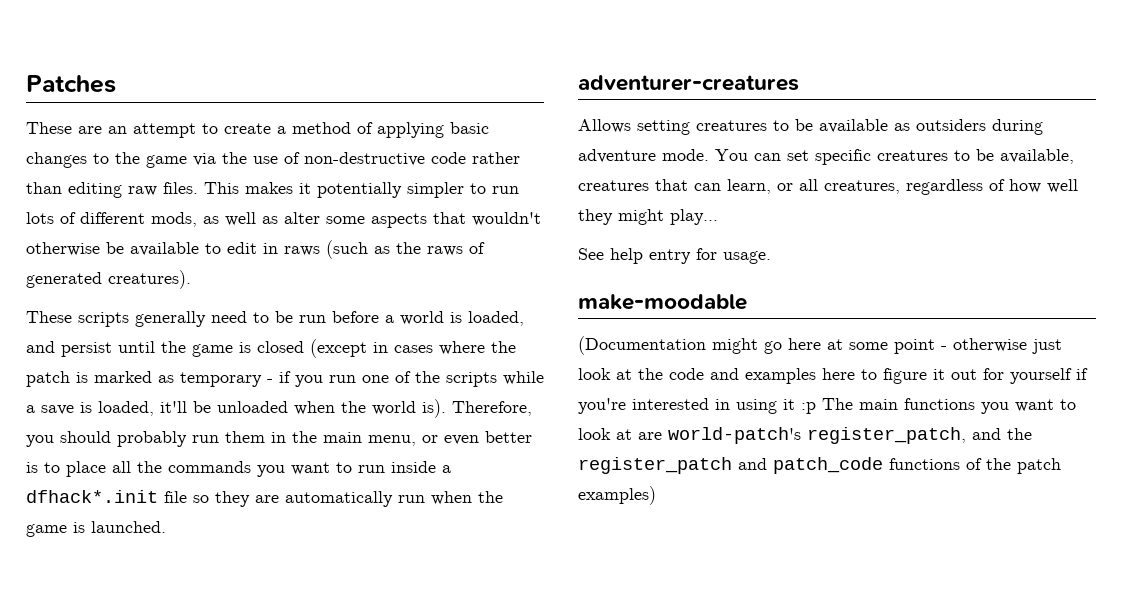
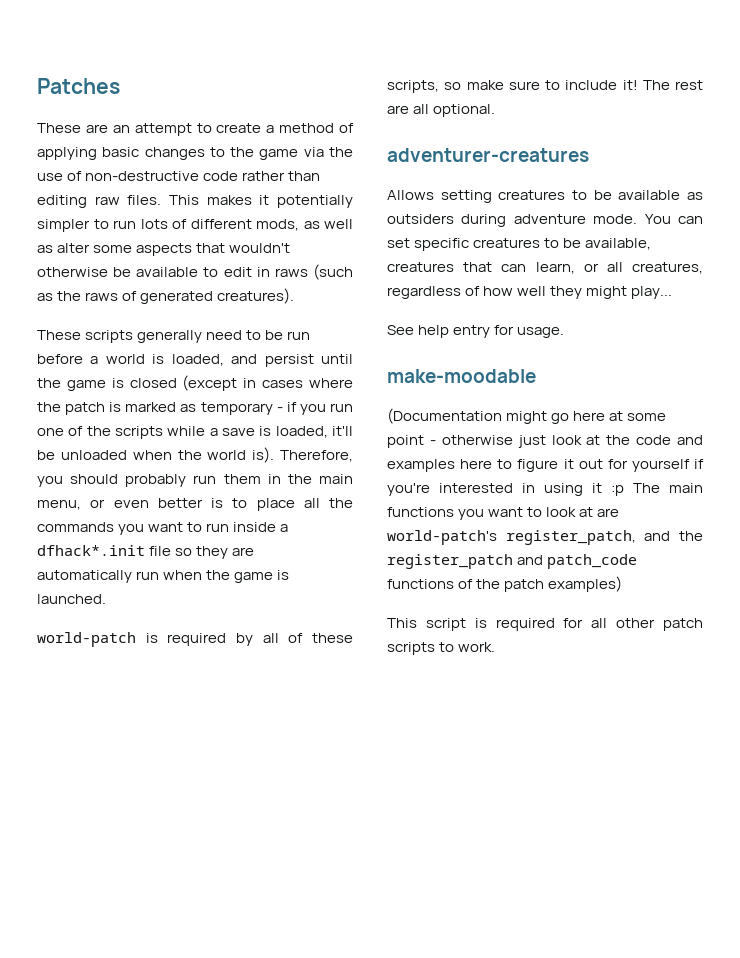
+ world-patch is required by all of these scripts, so make sure to include it! The rest are all optional.
+ This script is required for all other patch scripts to work.

